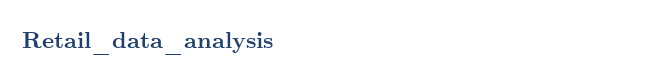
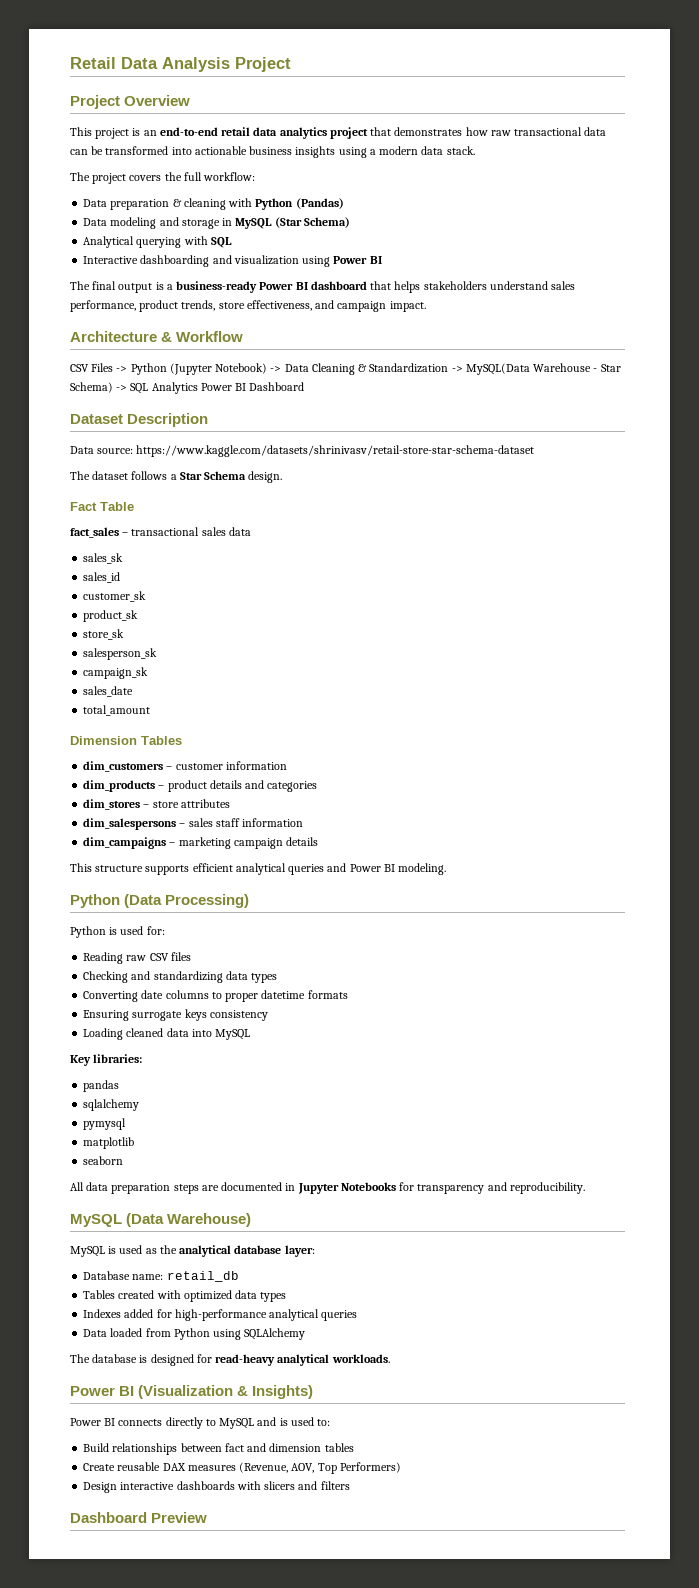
- Retail_data_analysis
+ Retail Data Analysis Project
+ Project Overview
+ This project is an end-to-end retail data analytics project that demonstrates how raw transactional data can be transformed into actionable business insights using a modern data stack.
+ The project covers the full workflow:
+ Data preparation & cleaning with Python (Pandas)
+ Data modeling and storage in MySQL (Star Schema)
+ Analytical querying with SQL
+ Interactive dashboarding and visualization using Power BI
+ The final output is a business-ready Power BI dashboard that helps stakeholders understand sales performance, product trends, store effectiveness, and campaign impact.
+ Architecture & Workflow
+ CSV Files -> Python (Jupyter Notebook) -> Data Cleaning & Standardization -> MySQL(Data Warehouse - Star Schema) -> SQL Analytics Power BI Dashboard
+ Dataset Description
+ Data source: https://www.kaggle.com/datasets/shrinivasv/retail-store-star-schema-dataset
+ The dataset follows a Star Schema design.
+ Fact Table
+ fact_sales – transactional sales data
+ sales_sk
+ sales_id
+ customer_sk
+ product_sk
+ store_sk
+ salesperson_sk
+ campaign_sk
+ sales_date
+ total_amount
+ Dimension Tables
+ dim_customers – customer information
+ dim_products – product details and categories
+ dim_stores – store attributes
+ dim_salespersons – sales staff information
+ dim_campaigns – marketing campaign details
+ This structure supports efficient analytical queries and Power BI modeling.
+ Python (Data Processing)
+ Python is used for:
+ Reading raw CSV files
+ Checking and standardizing data types
+ Converting date columns to proper datetime formats
+ Ensuring surrogate keys consistency
+ Loading cleaned data into MySQL
+ Key libraries:
+ pandas
+ sqlalchemy
+ pymysql
+ matplotlib
+ seaborn
+ All data preparation steps are documented in Jupyter Notebooks for transparency and reproducibility.
+ MySQL (Data Warehouse)
+ MySQL is used as the analytical database layer:
+ Database name: retail_db
+ Tables created with optimized data types
+ Indexes added for high-performance analytical queries
+ Data loaded from Python using SQLAlchemy
+ The database is designed for read-heavy analytical workloads.
+ Power BI (Visualization & Insights)
+ Power BI connects directly to MySQL and is used to:
+ Build relationships between fact and dimension tables
+ Create reusable DAX measures (Revenue, AOV, Top Performers)
+ Design interactive dashboards with slicers and filters
+ Dashboard Preview

